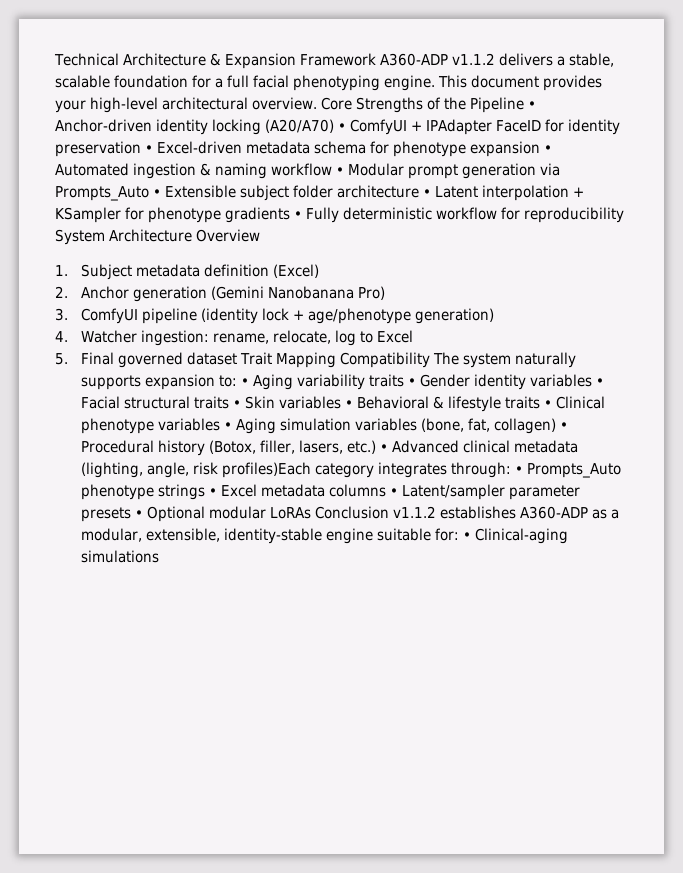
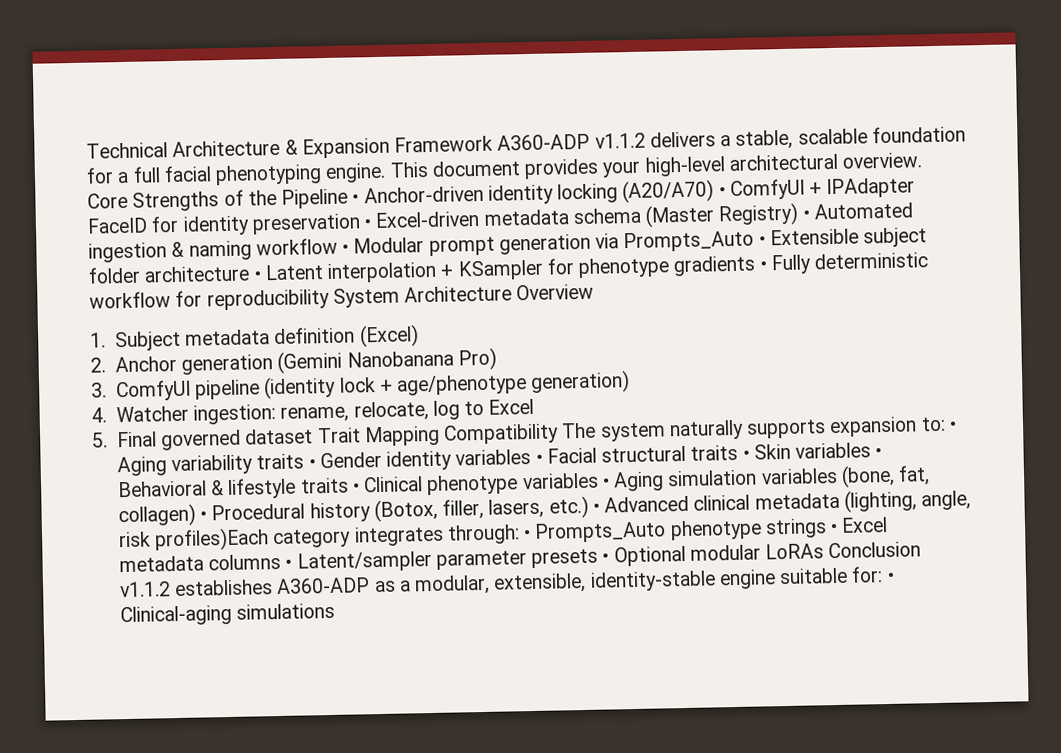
- Core Strengths of the Pipeline • Anchor-driven identity locking (A20/A70) • ComfyUI + IPAdapter FaceID for identity preservation • Excel-driven metadata schema for phenotype expansion • Automated ingestion & naming workflow • Modular prompt generation via Prompts_Auto • Extensible subject folder architecture • Latent interpolation + KSampler for phenotype gradients • Fully deterministic workflow for reproducibility System Architecture Overview
+ Core Strengths of the Pipeline • Anchor-driven identity locking (A20/A70) • ComfyUI + IPAdapter FaceID for identity preservation • Excel-driven metadata schema (Master Registry) • Automated ingestion & naming workflow • Modular prompt generation via Prompts_Auto • Extensible subject folder architecture • Latent interpolation + KSampler for phenotype gradients • Fully deterministic workflow for reproducibility System Architecture Overview

